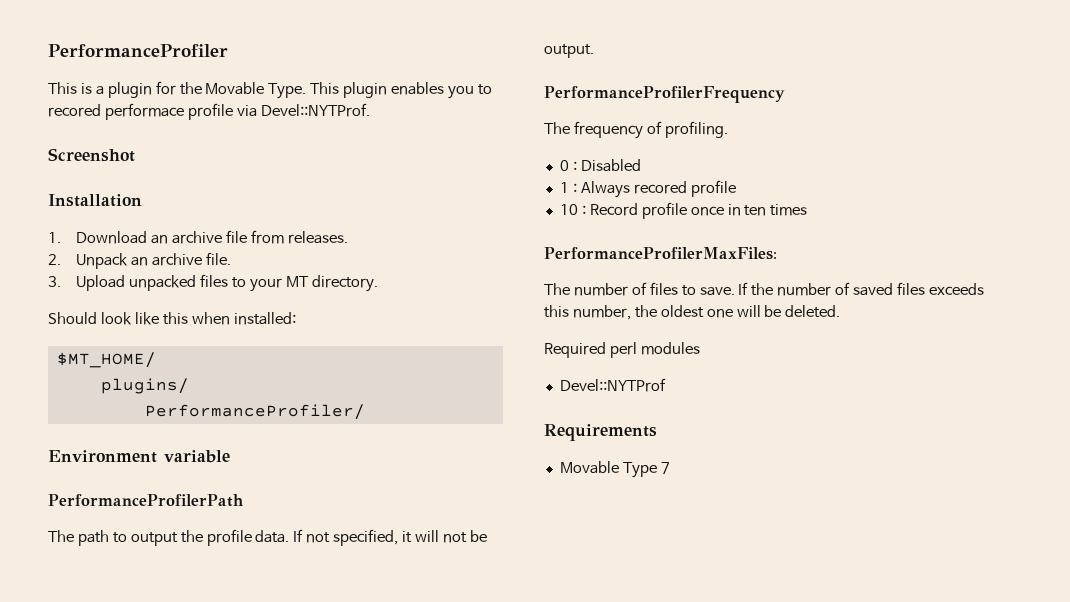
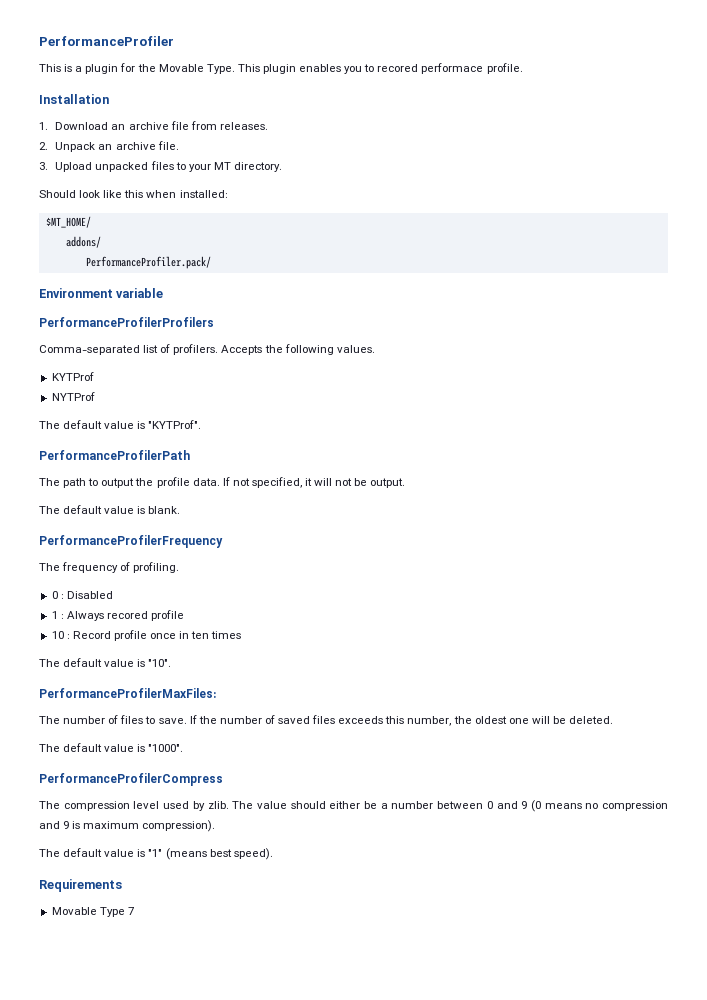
- This plugin enables you to recored performace profile via Devel::NYTProf.
- Screenshot
+ This plugin enables you to recored performace profile.
- plugins/
- PerformanceProfiler/
+ addons/
+ PerformanceProfiler.pack/
+ PerformanceProfilerProfilers
+ Comma-separated list of profilers. Accepts the following values.
+ KYTProf
+ NYTProf
+ The default value is "KYTProf".
+ The default value is blank.
+ The default value is "10".
- Required perl modules
- Devel::NYTProf
+ The default value is "1000".
+ PerformanceProfilerCompress
+ The compression level used by zlib. The value should either be a number between 0 and 9 (0 means no compression and 9 is maximum compression).
+ The default value is "1" (means best speed).

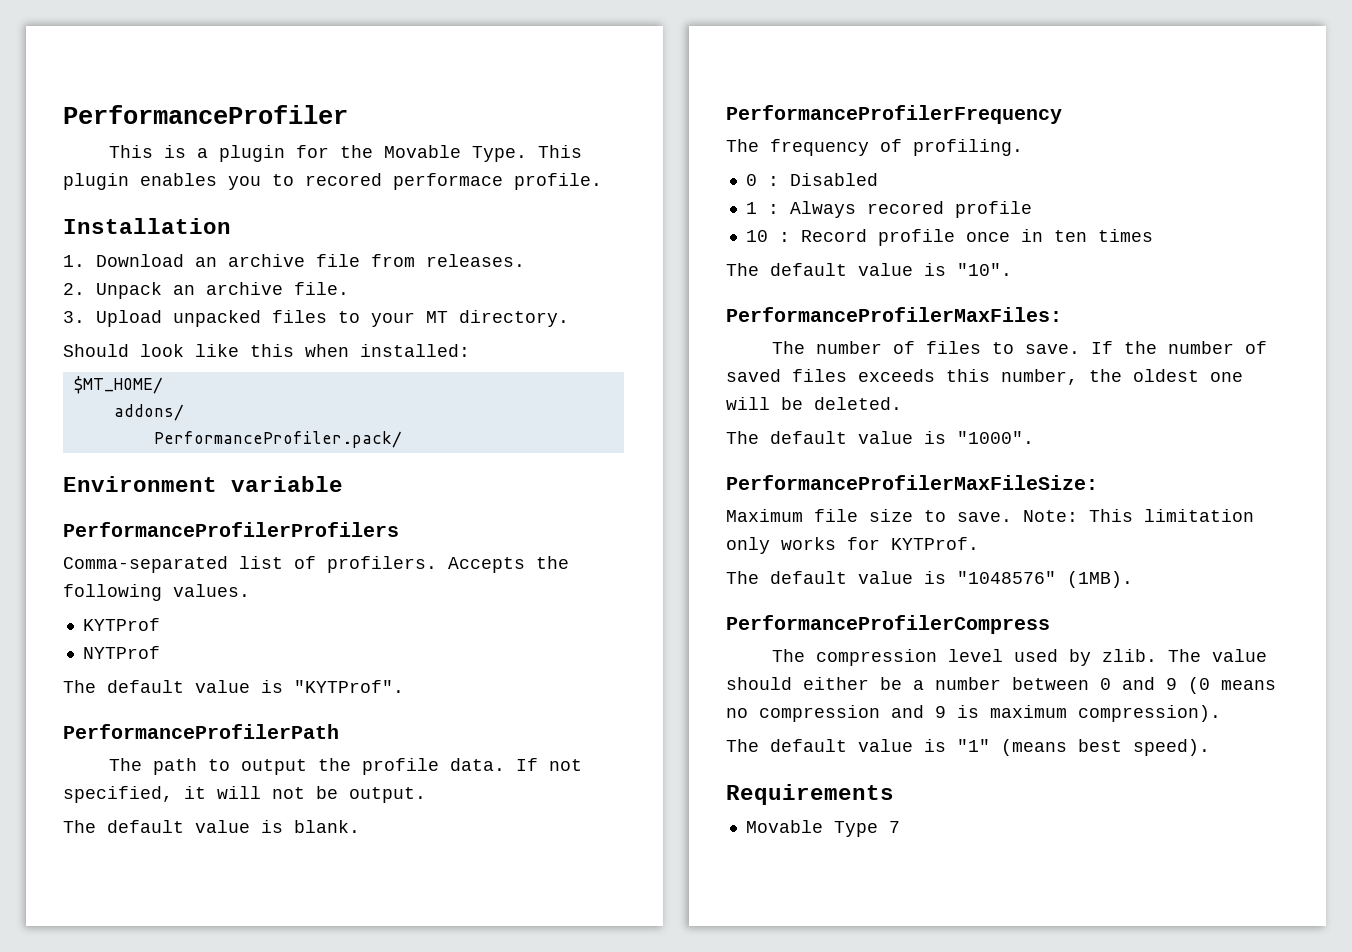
+ PerformanceProfilerMaxFileSize:
+ Maximum file size to save. Note: This limitation only works for KYTProf.
+ The default value is "1048576" (1MB).

